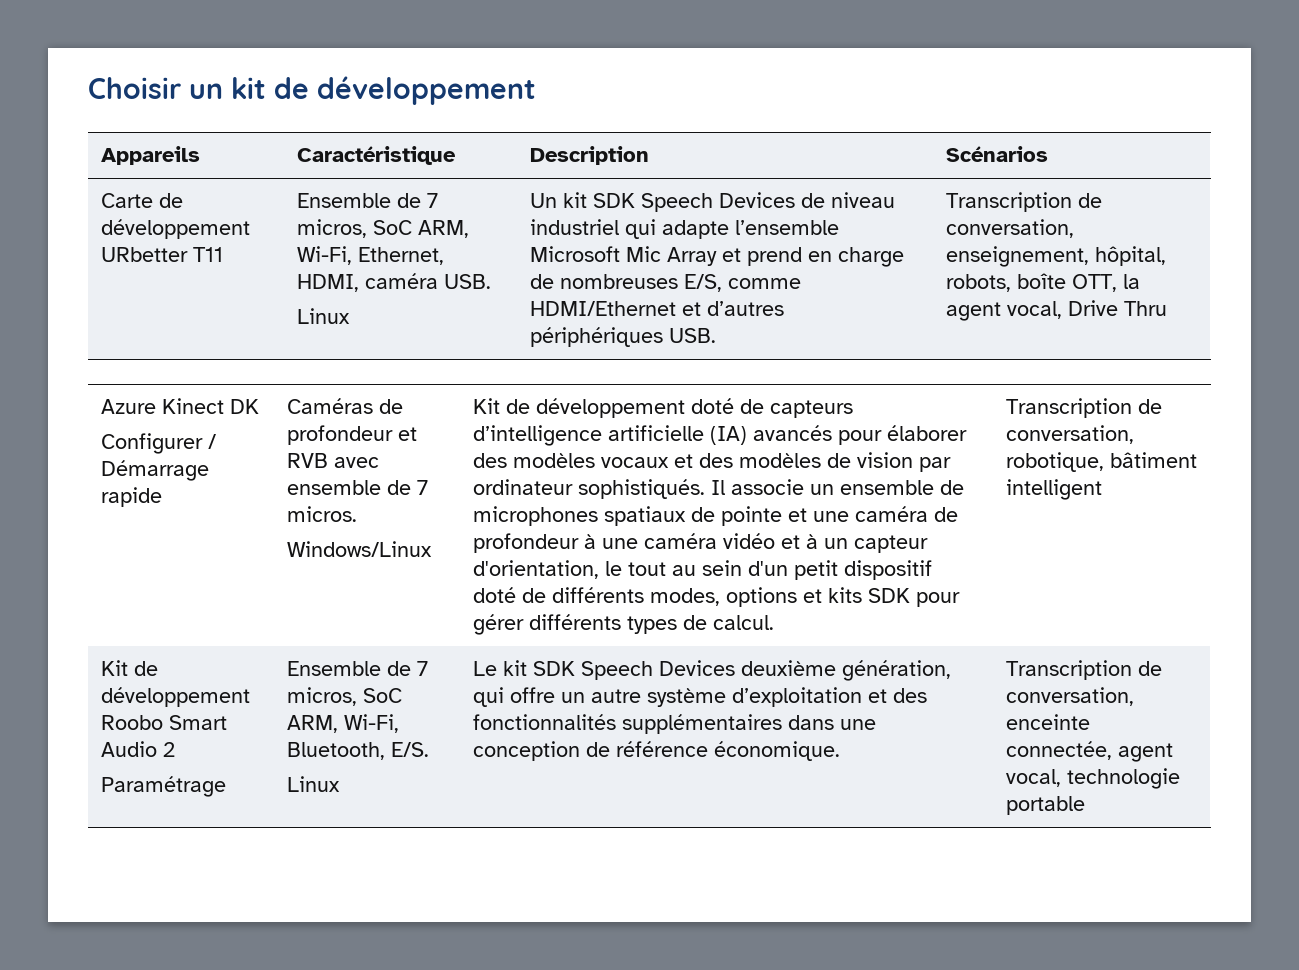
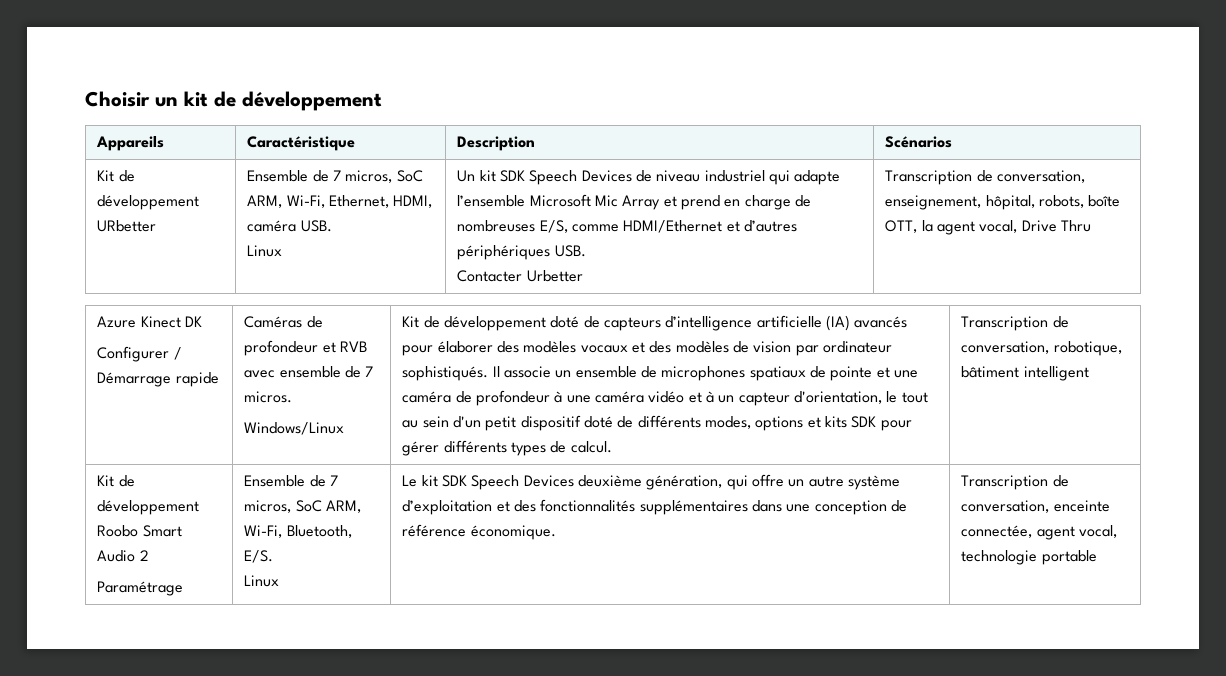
- Carte de développement URbetter T11
+ Kit de développement URbetter
+ Contacter Urbetter

